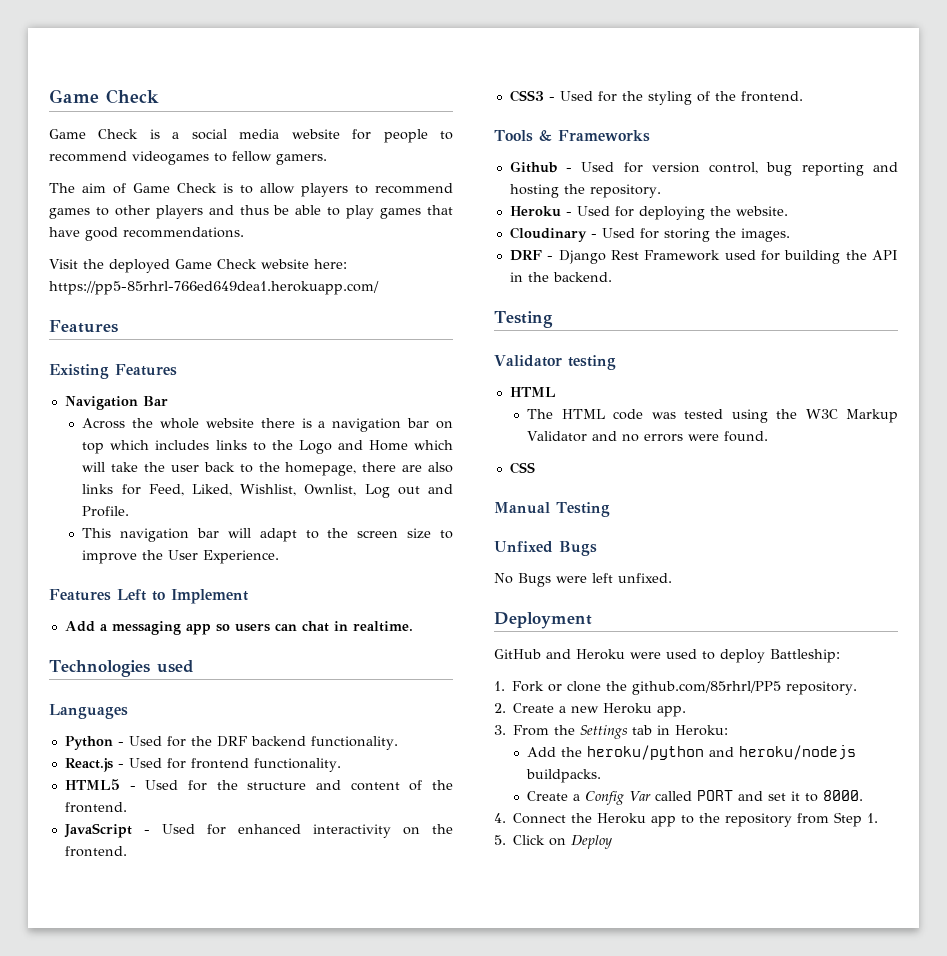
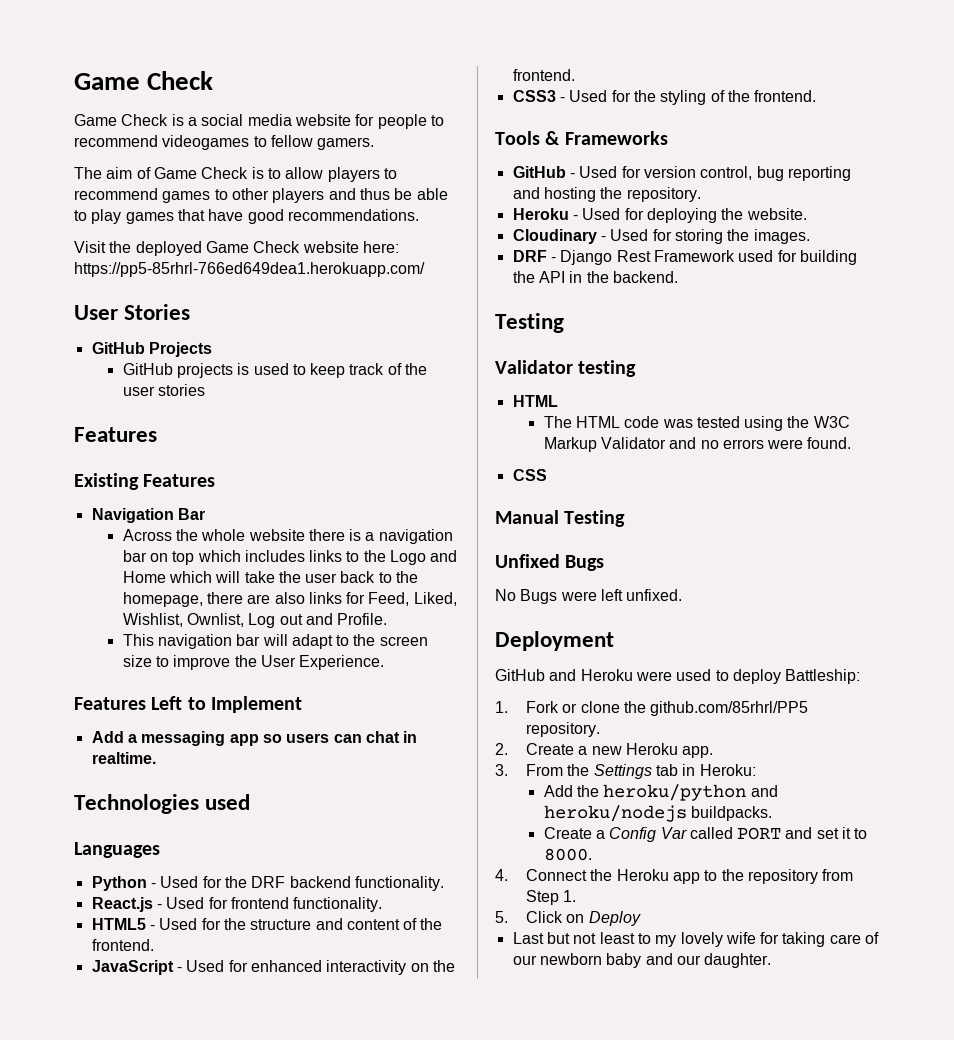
+ User Stories
+ GitHub Projects
+ GitHub projects is used to keep track of the user stories
- Github - Used for version control, bug reporting and hosting the repository.
+ GitHub - Used for version control, bug reporting and hosting the repository.
+ Last but not least to my lovely wife for taking care of our newborn baby and our daughter.

